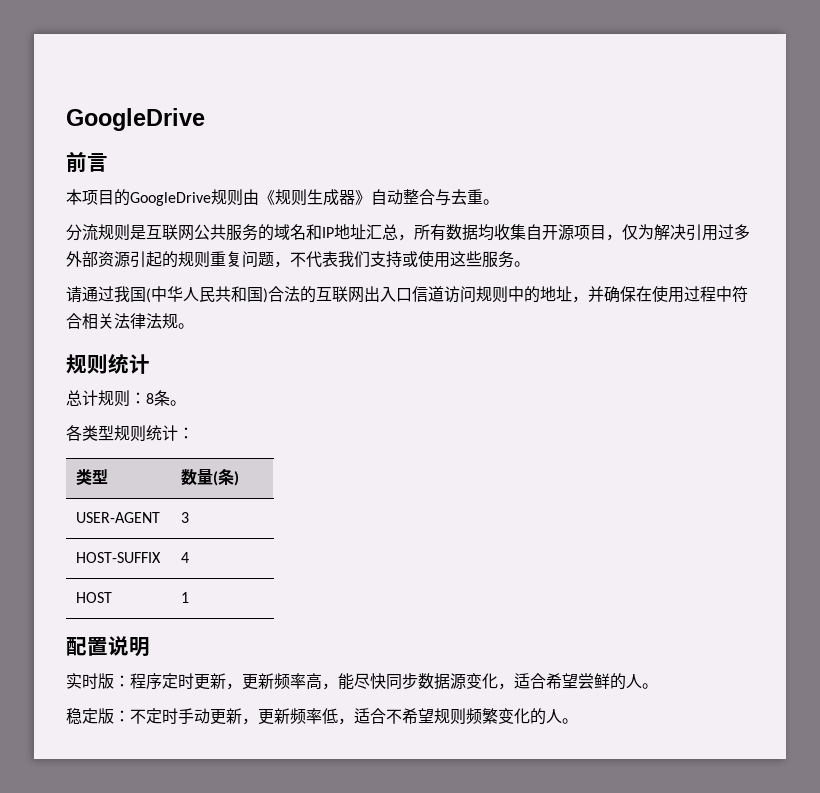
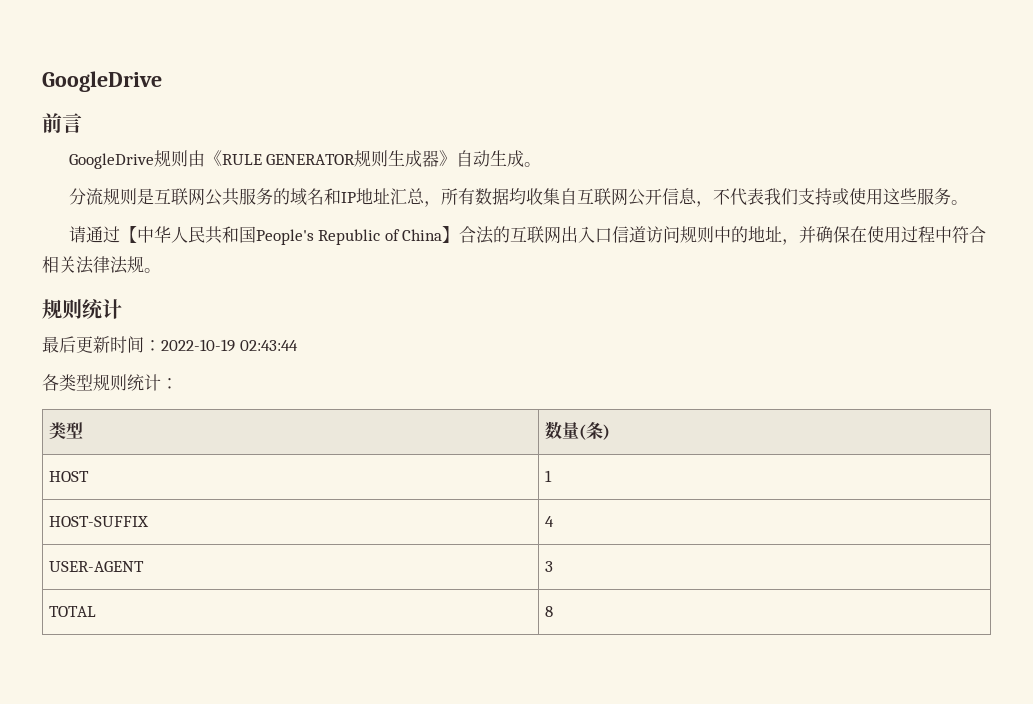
- 本项目的GoogleDrive规则由《规则生成器》自动整合与去重。
+ GoogleDrive规则由《RULE GENERATOR规则生成器》自动生成。
- 分流规则是互联网公共服务的域名和IP地址汇总，所有数据均收集自开源项目，仅为解决引用过多外部资源引起的规则重复问题，不代表我们支持或使用这些服务。
+ 分流规则是互联网公共服务的域名和IP地址汇总，所有数据均收集自互联网公开信息，不代表我们支持或使用这些服务。
- 请通过我国(中华人民共和国)合法的互联网出入口信道访问规则中的地址，并确保在使用过程中符合相关法律法规。
+ 请通过【中华人民共和国People's Republic of China】合法的互联网出入口信道访问规则中的地址，并确保在使用过程中符合相关法律法规。
- 总计规则：8条。
+ 最后更新时间：2022-10-19 02:43:44
- USER-AGENT | 3
+ HOST | 1
- HOST | 1
- 配置说明
- 实时版：程序定时更新，更新频率高，能尽快同步数据源变化，适合希望尝鲜的人。
- 稳定版：不定时手动更新，更新频率低，适合不希望规则频繁变化的人。
+ USER-AGENT | 3
+ TOTAL | 8

